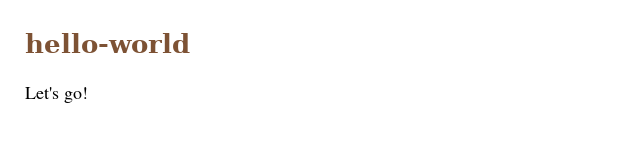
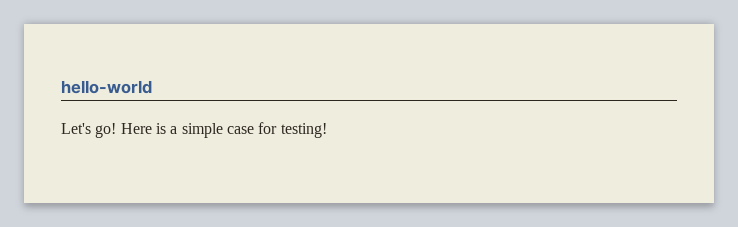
+ Here is a simple case for testing!

